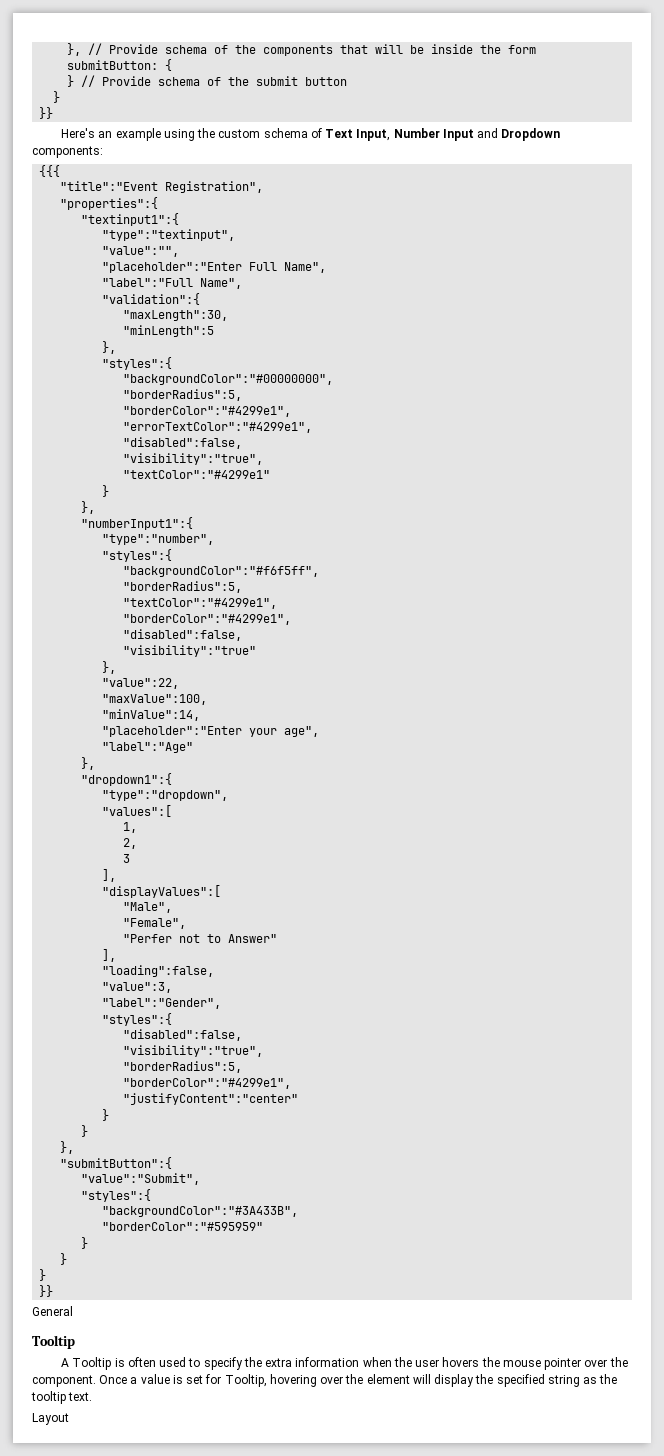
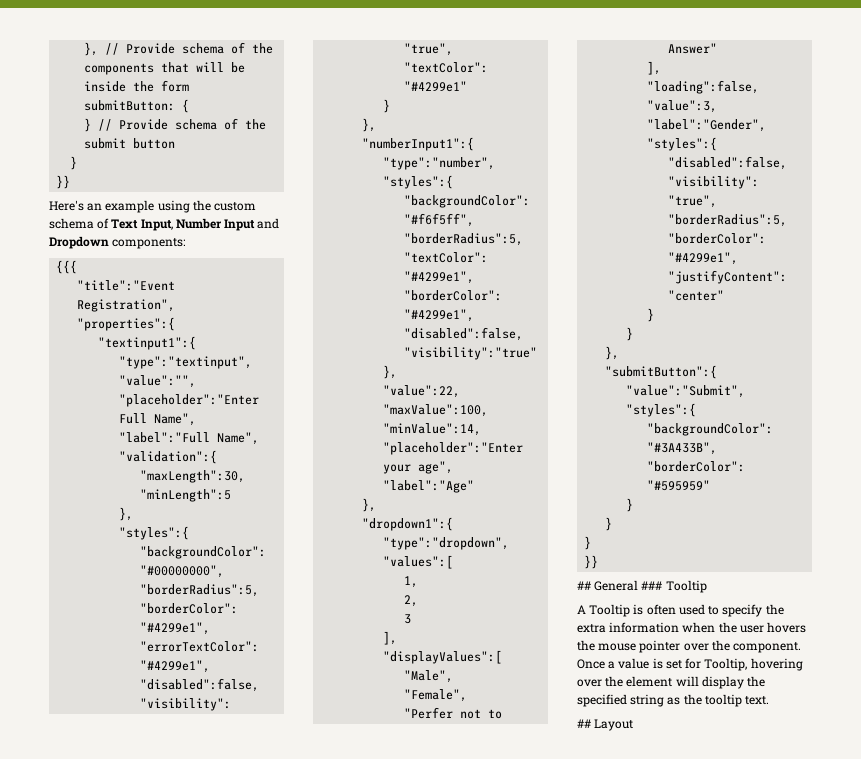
- General
- Tooltip
+ ## General ### Tooltip
- Layout
+ ## Layout

